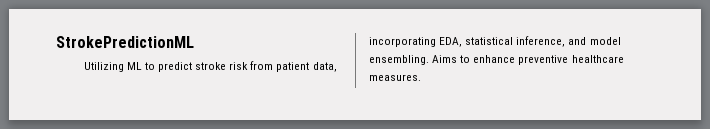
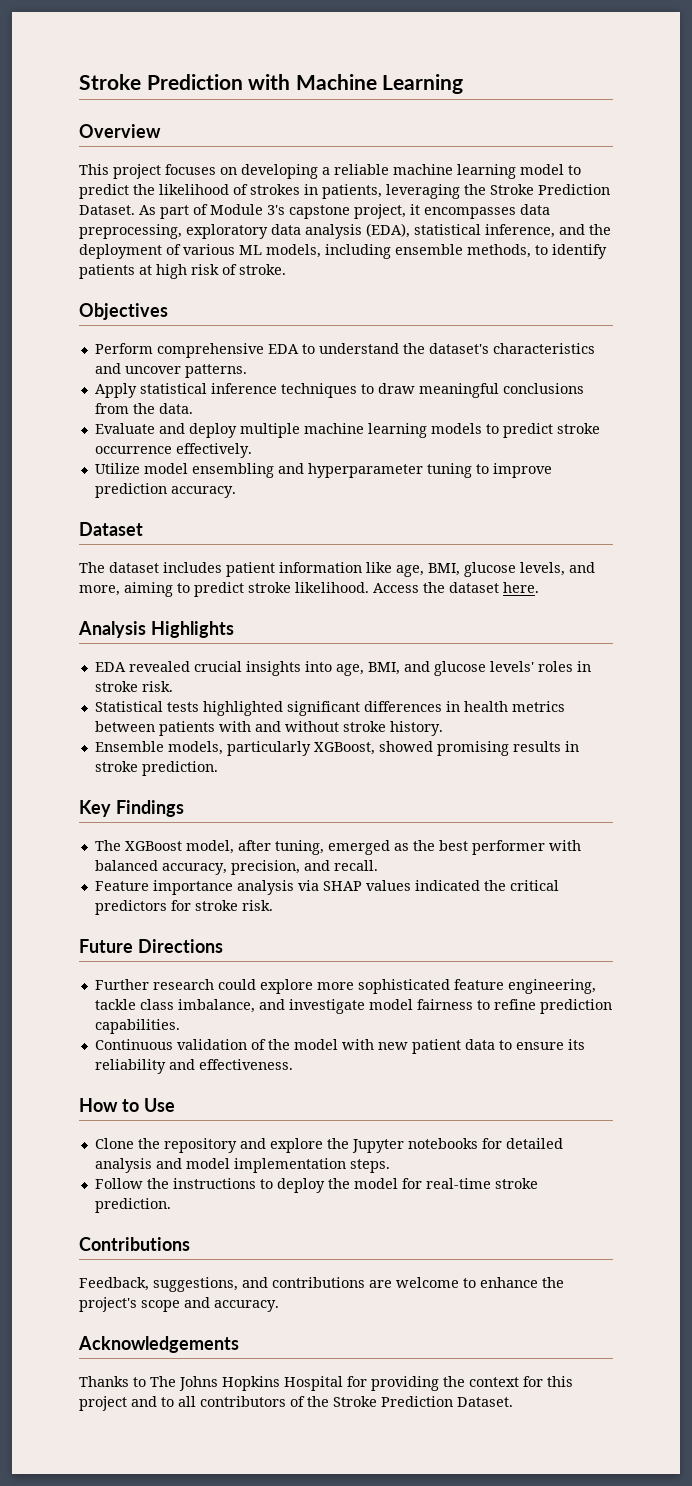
- StrokePredictionML
- Utilizing ML to predict stroke risk from patient data, incorporating EDA, statistical inference, and model ensembling. Aims to enhance preventive healthcare measures.
+ Stroke Prediction with Machine Learning
+ Overview
+ This project focuses on developing a reliable machine learning model to predict the likelihood of strokes in patients, leveraging the Stroke Prediction Dataset. As part of Module 3's capstone project, it encompasses data preprocessing, exploratory data analysis (EDA), statistical inference, and the deployment of various ML models, including ensemble methods, to identify patients at high risk of stroke.
+ Objectives
+ Perform comprehensive EDA to understand the dataset's characteristics and uncover patterns.
+ Apply statistical inference techniques to draw meaningful conclusions from the data.
+ Evaluate and deploy multiple machine learning models to predict stroke occurrence effectively.
+ Utilize model ensembling and hyperparameter tuning to improve prediction accuracy.
+ Dataset
+ The dataset includes patient information like age, BMI, glucose levels, and more, aiming to predict stroke likelihood. Access the dataset here.
+ Analysis Highlights
+ EDA revealed crucial insights into age, BMI, and glucose levels' roles in stroke risk.
+ Statistical tests highlighted significant differences in health metrics between patients with and without stroke history.
+ Ensemble models, particularly XGBoost, showed promising results in stroke prediction.
+ Key Findings
+ The XGBoost model, after tuning, emerged as the best performer with balanced accuracy, precision, and recall.
+ Feature importance analysis via SHAP values indicated the critical predictors for stroke risk.
+ Future Directions
+ Further research could explore more sophisticated feature engineering, tackle class imbalance, and investigate model fairness to refine prediction capabilities.
+ Continuous validation of the model with new patient data to ensure its reliability and effectiveness.
+ How to Use
+ Clone the repository and explore the Jupyter notebooks for detailed analysis and model implementation steps.
+ Follow the instructions to deploy the model for real-time stroke prediction.
+ Contributions
+ Feedback, suggestions, and contributions are welcome to enhance the project's scope and accuracy.
+ Acknowledgements
+ Thanks to The Johns Hopkins Hospital for providing the context for this project and to all contributors of the Stroke Prediction Dataset.

